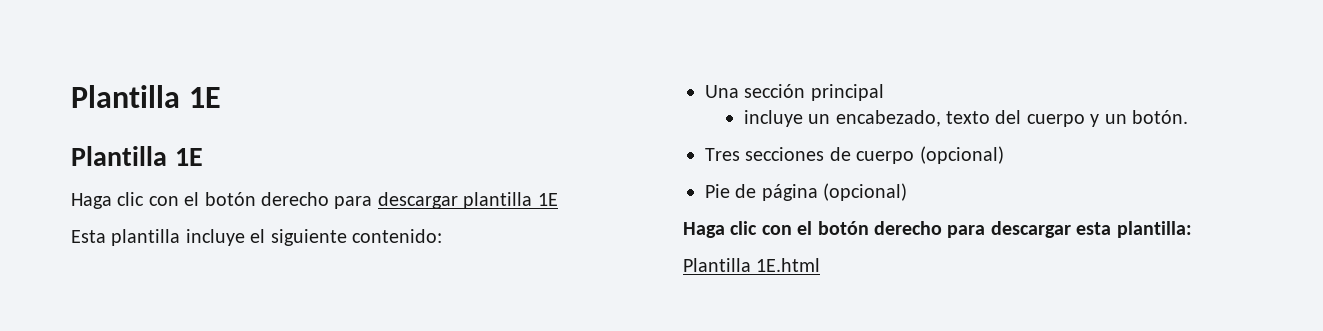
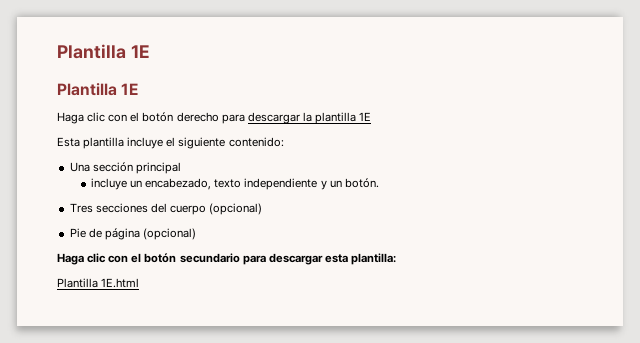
- Haga clic con el botón derecho para descargar plantilla 1E
+ Haga clic con el botón derecho para descargar la plantilla 1E
- incluye un encabezado, texto del cuerpo y un botón.
+ incluye un encabezado, texto independiente y un botón.
- Tres secciones de cuerpo (opcional)
+ Tres secciones del cuerpo (opcional)
- Haga clic con el botón derecho para descargar esta plantilla:
+ Haga clic con el botón secundario para descargar esta plantilla:

